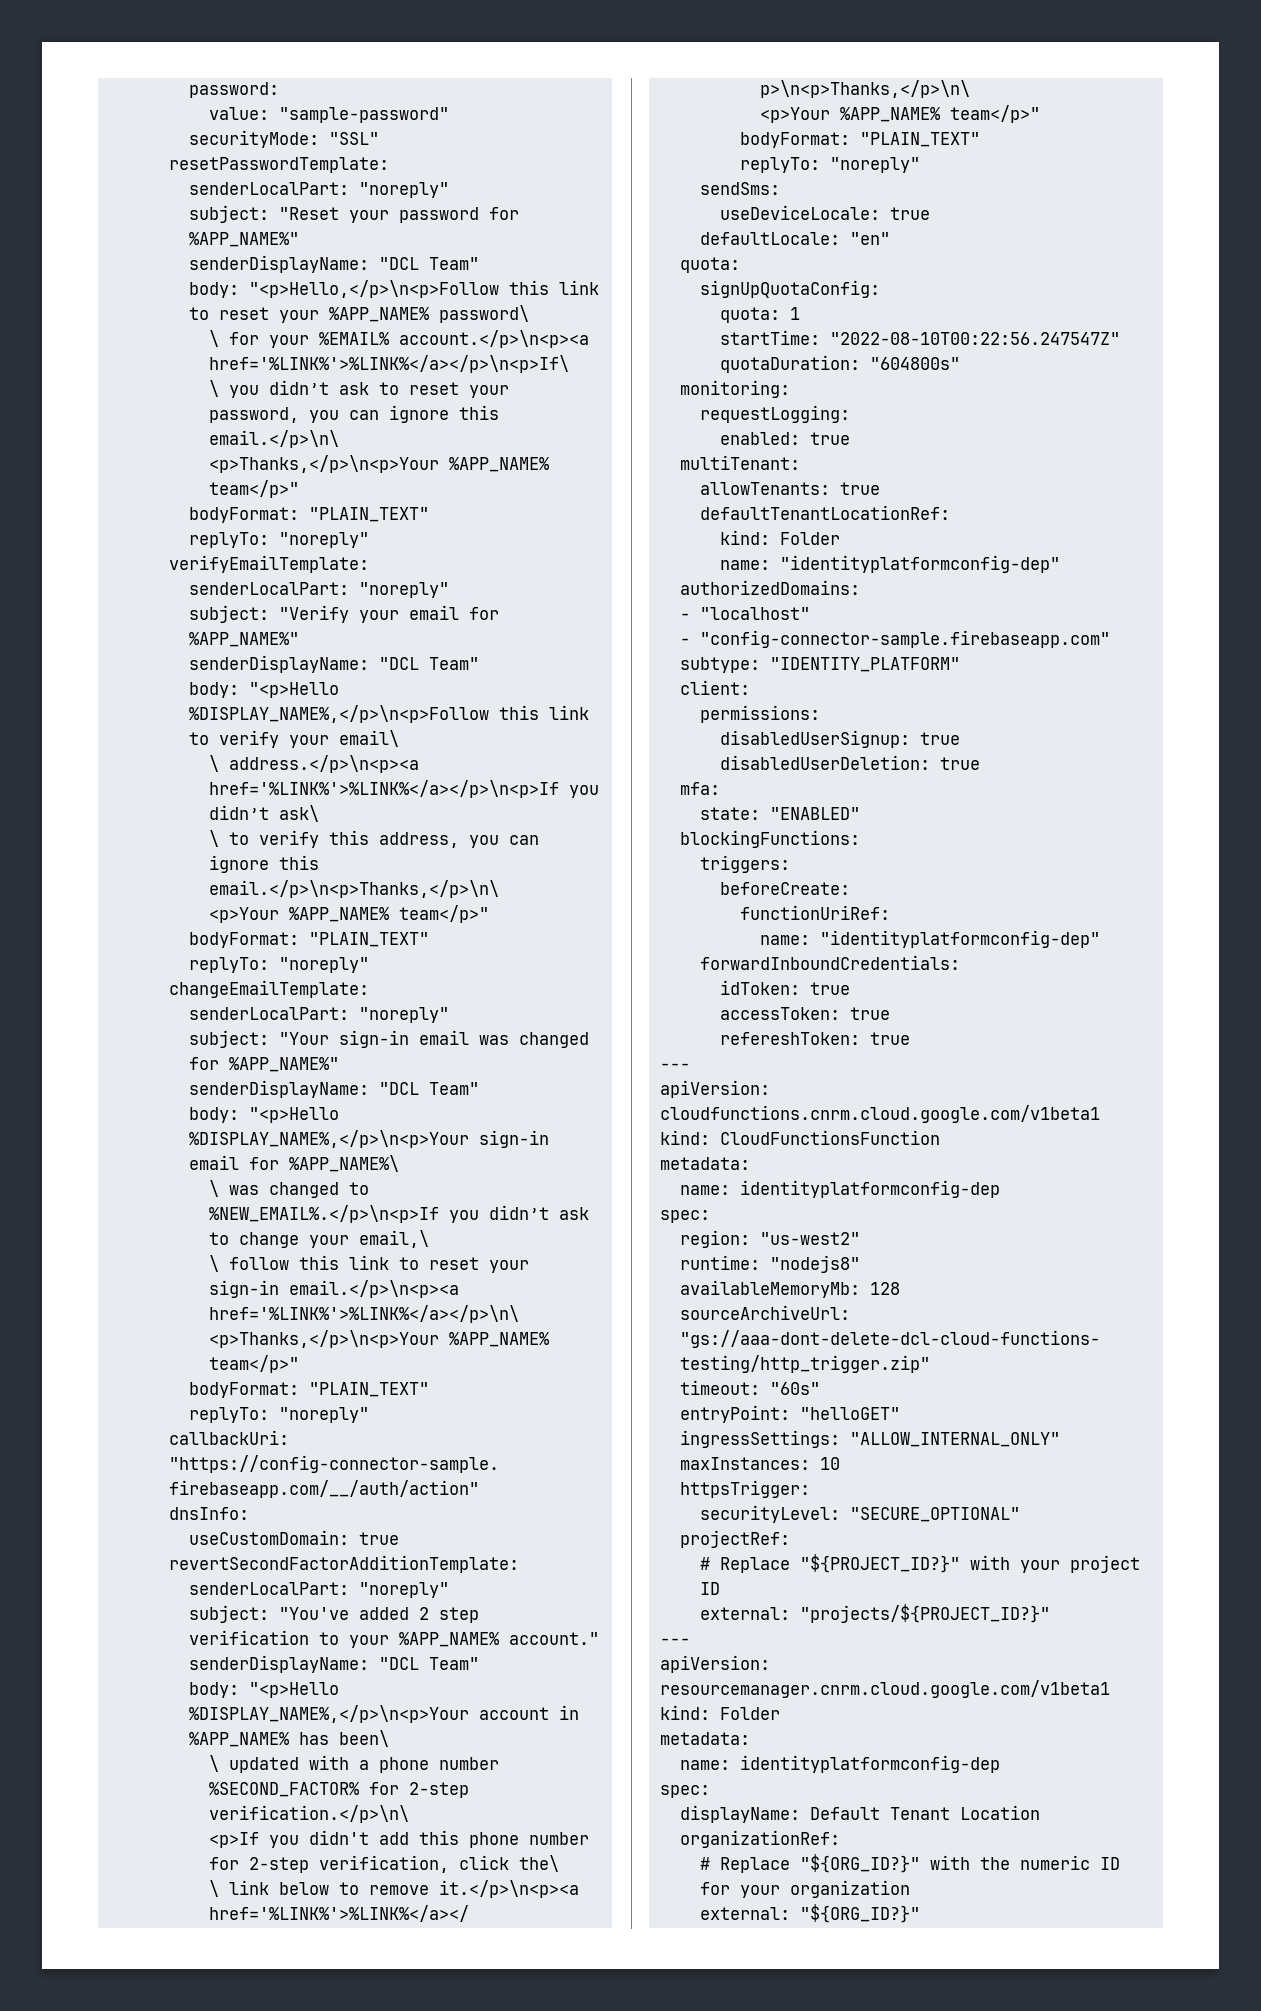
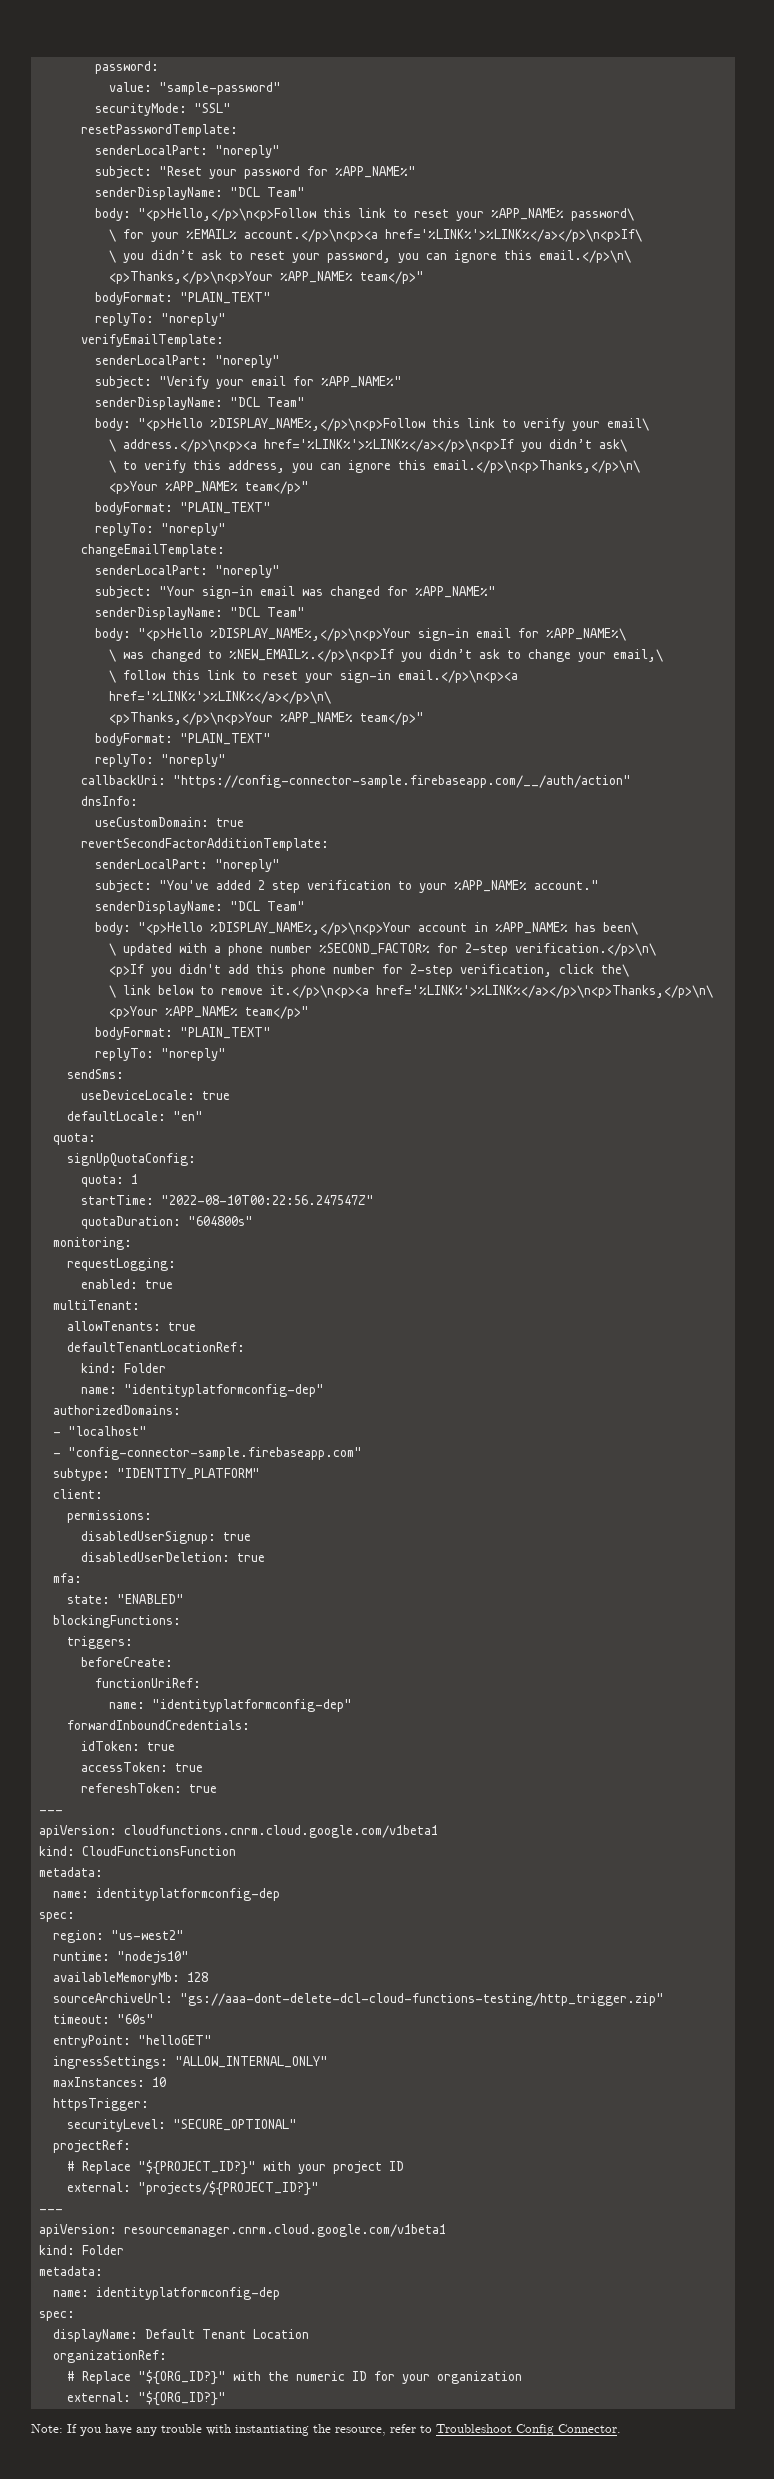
- runtime: "nodejs8"
+ runtime: "nodejs10"
+ Note: If you have any trouble with instantiating the resource, refer to Troubleshoot Config Connector.

